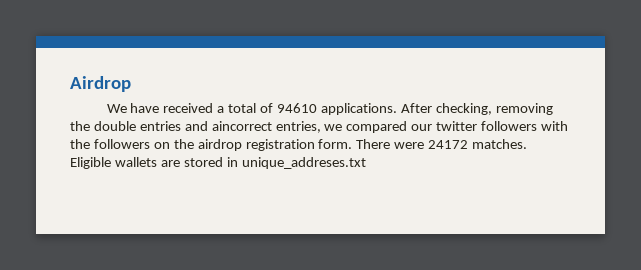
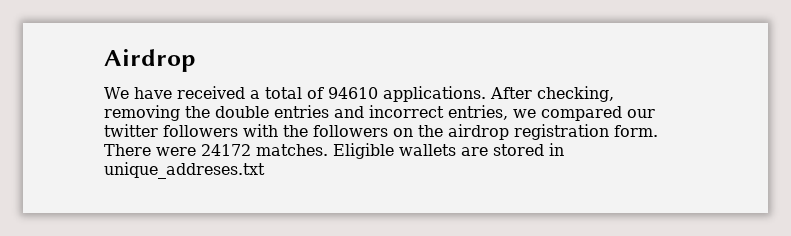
- After checking, removing the double entries and aincorrect entries, we compared our twitter followers with the followers on the airdrop registration form.
+ After checking, removing the double entries and incorrect entries, we compared our twitter followers with the followers on the airdrop registration form.

